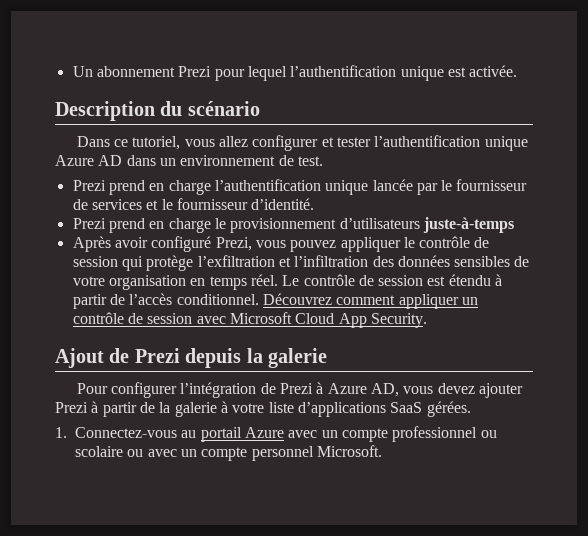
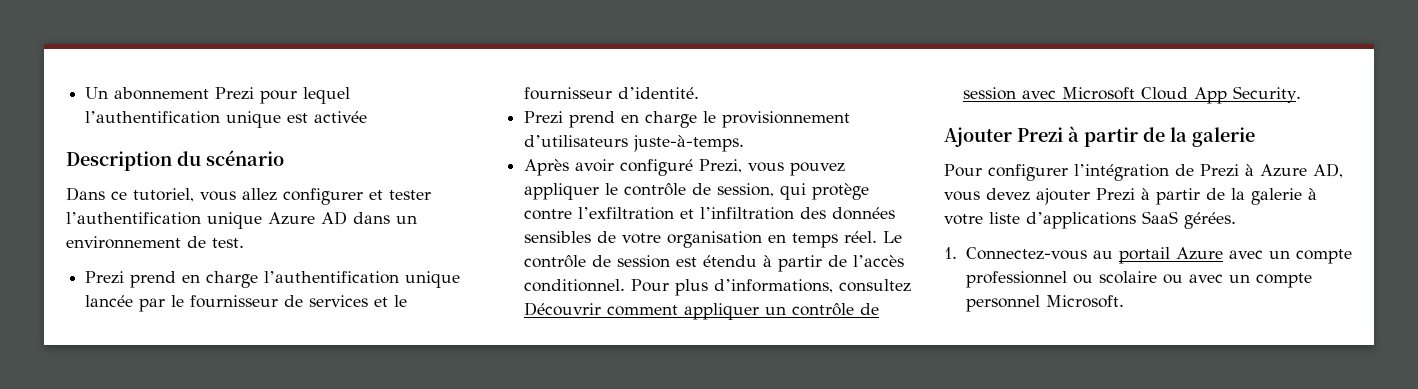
- Un abonnement Prezi pour lequel l’authentification unique est activée.
+ Un abonnement Prezi pour lequel l’authentification unique est activée
- Prezi prend en charge le provisionnement d’utilisateurs juste-à-temps
+ Prezi prend en charge le provisionnement d’utilisateurs juste-à-temps.
- Après avoir configuré Prezi, vous pouvez appliquer le contrôle de session qui protège l’exfiltration et l’infiltration des données sensibles de votre organisation en temps réel.
+ Après avoir configuré Prezi, vous pouvez appliquer le contrôle de session, qui protège contre l’exfiltration et l’infiltration des données sensibles de votre organisation en temps réel.
- Découvrez comment appliquer un contrôle de session avec Microsoft Cloud App Security.
+ Pour plus d’informations, consultez Découvrir comment appliquer un contrôle de session avec Microsoft Cloud App Security.
- Ajout de Prezi depuis la galerie
+ Ajouter Prezi à partir de la galerie

